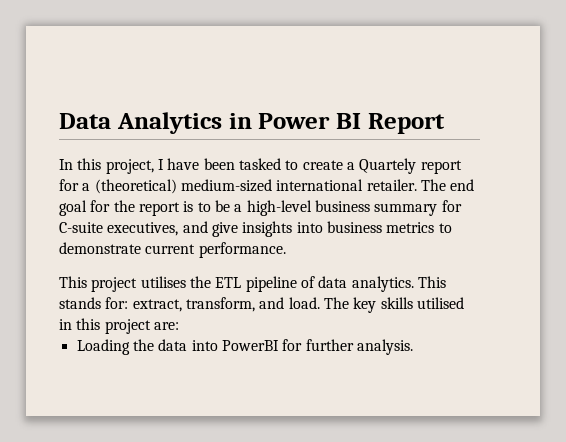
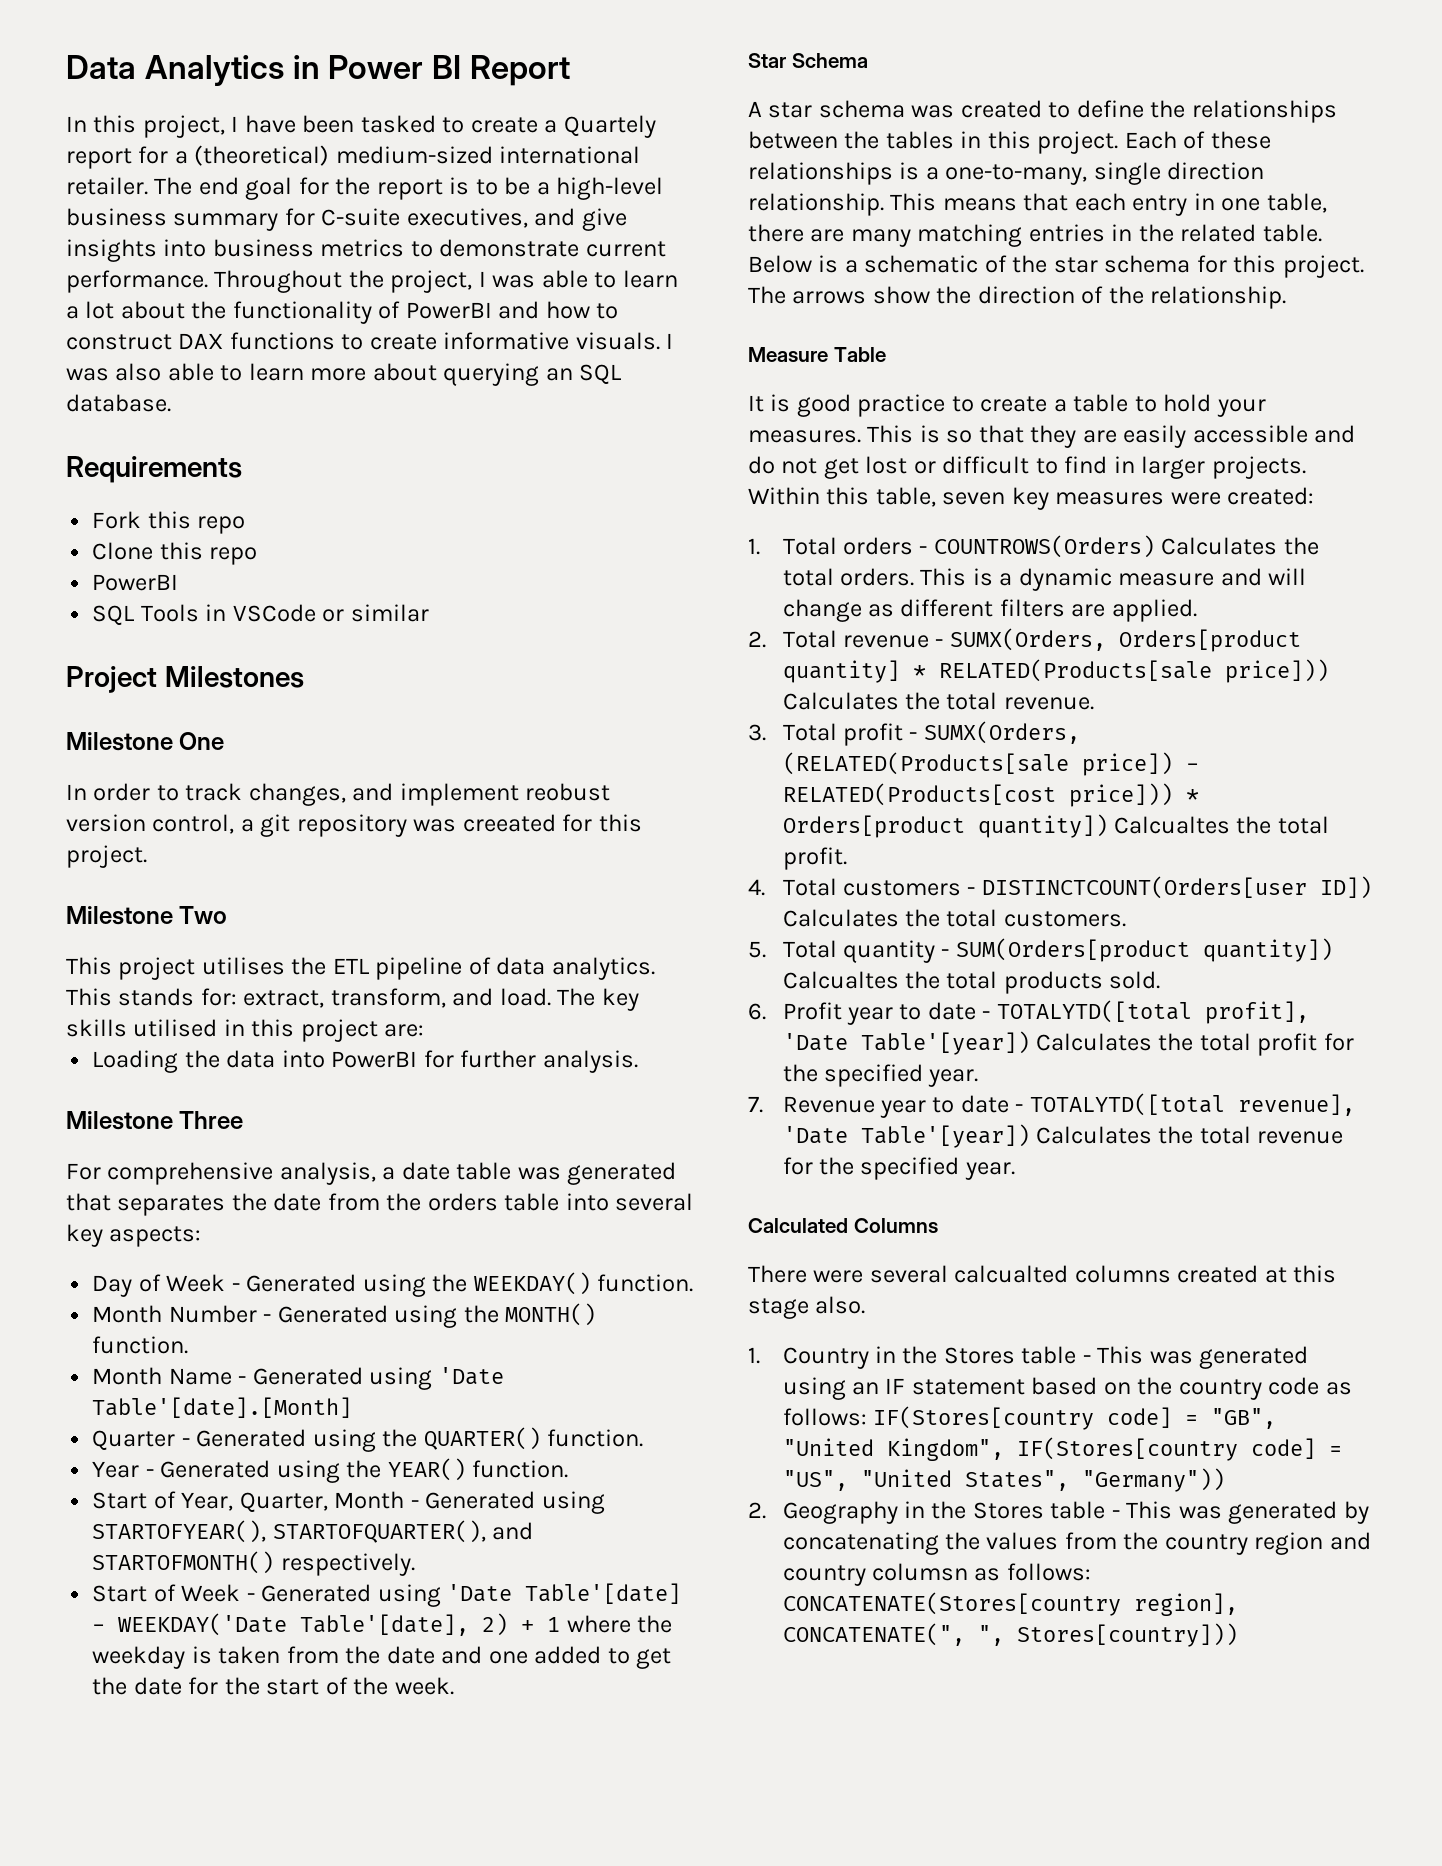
+ Throughout the project, I was able to learn a lot about the functionality of PowerBI and how to construct DAX functions to create informative visuals. I was also able to learn more about querying an SQL database.
+ Requirements
+ Fork this repo
+ Clone this repo
+ PowerBI
+ SQL Tools in VSCode or similar
+ Project Milestones
+ Milestone One
+ In order to track changes, and implement reobust version control, a git repository was creeated for this project.
+ Milestone Two
+ Milestone Three
+ For comprehensive analysis, a date table was generated that separates the date from the orders table into several key aspects:
+ Day of Week - Generated using the WEEKDAY() function.
+ Month Number - Generated using the MONTH() function.
+ Month Name - Generated using 'Date Table'[date].[Month]
+ Quarter - Generated using the QUARTER() function.
+ Year - Generated using the YEAR() function.
+ Start of Year, Quarter, Month - Generated using STARTOFYEAR(), STARTOFQUARTER(), and STARTOFMONTH() respectively.
+ Start of Week - Generated using 'Date Table'[date] - WEEKDAY('Date Table'[date], 2) + 1 where the weekday is taken from the date and one added to get the date for the start of the week.
+ Star Schema
+ A star schema was created to define the relationships between the tables in this project. Each of these relationships is a one-to-many, single direction relationship. This means that each entry in one table, there are many matching entries in the related table. Below is a schematic of the star schema for this project. The arrows show the direction of the relationship.
+ Measure Table
+ It is good practice to create a table to hold your measures. This is so that they are easily accessible and do not get lost or difficult to find in larger projects. Within this table, seven key measures were created:
+ 1. Total orders - COUNTROWS(Orders) Calculates the total orders. This is a dynamic measure and will change as different filters are applied.
+ 2. Total revenue - SUMX(Orders, Orders[product quantity] * RELATED(Products[sale price])) Calculates the total revenue.
+ 3. Total profit - SUMX(Orders, (RELATED(Products[sale price]) - RELATED(Products[cost price])) * Orders[product quantity]) Calcualtes the total profit.
+ 4. Total customers - DISTINCTCOUNT(Orders[user ID]) Calculates the total customers.
+ 5. Total quantity - SUM(Orders[product quantity]) Calcualtes the total products sold.
+ 6. Profit year to date - TOTALYTD([total profit], 'Date Table'[year]) Calculates the total profit for the specified year.
+ 7. Revenue year to date - TOTALYTD([total revenue], 'Date Table'[year]) Calculates the total revenue for the specified year.
+ Calculated Columns
+ There were several calcualted columns created at this stage also.
+ 1. Country in the Stores table - This was generated using an IF statement based on the country code as follows: IF(Stores[country code] = "GB", "United Kingdom", IF(Stores[country code] = "US", "United States", "Germany"))
+ 2. Geography in the Stores table - This was generated by concatenating the values from the country region and country columsn as follows: CONCATENATE(Stores[country region], CONCATENATE(", ", Stores[country]))

